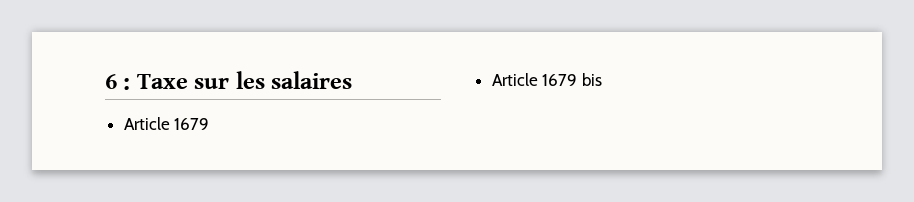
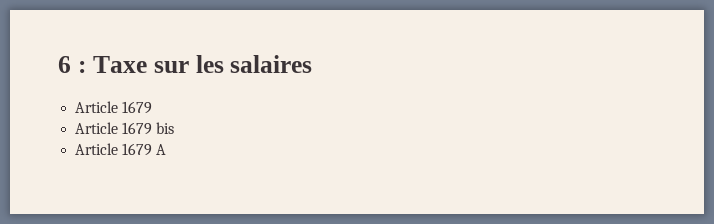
+ Article 1679 A

